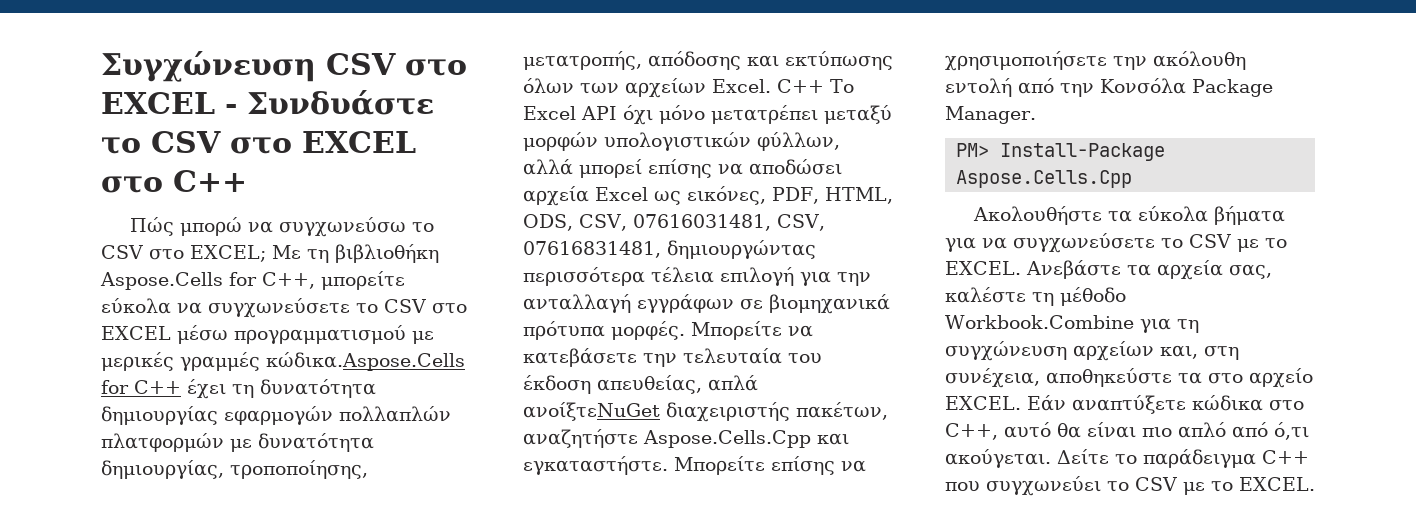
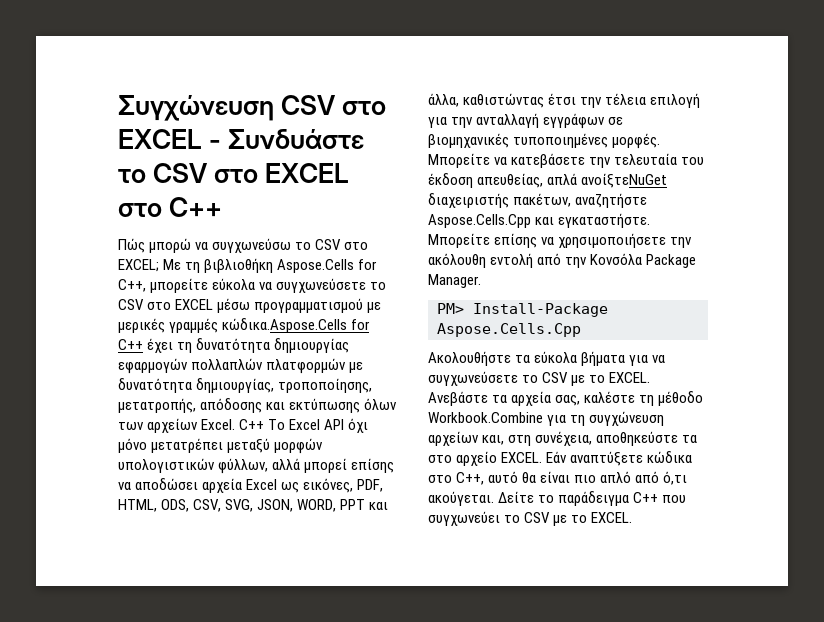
- C++ Το Excel API όχι μόνο μετατρέπει μεταξύ μορφών υπολογιστικών φύλλων, αλλά μπορεί επίσης να αποδώσει αρχεία Excel ως εικόνες, PDF, HTML, ODS, CSV, 07616031481, CSV, 07616831481, δημιουργώντας περισσότερα τέλεια επιλογή για την ανταλλαγή εγγράφων σε βιομηχανικά πρότυπα μορφές.
+ C++ Το Excel API όχι μόνο μετατρέπει μεταξύ μορφών υπολογιστικών φύλλων, αλλά μπορεί επίσης να αποδώσει αρχεία Excel ως εικόνες, PDF, HTML, ODS, CSV, SVG, JSON, WORD, PPT και άλλα, καθιστώντας έτσι την τέλεια επιλογή για την ανταλλαγή εγγράφων σε βιομηχανικές τυποποιημένες μορφές.

